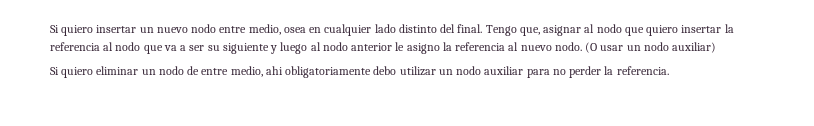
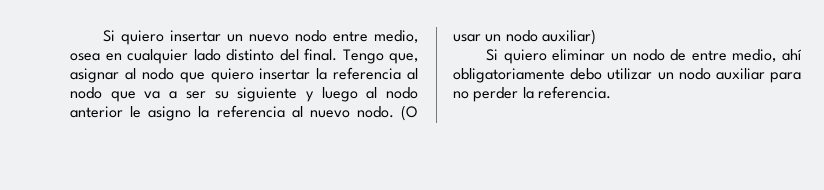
- Si quiero eliminar un nodo de entre medio, ahi obligatoriamente debo utilizar un nodo auxiliar para no perder la referencia.
+ Si quiero eliminar un nodo de entre medio, ahí obligatoriamente debo utilizar un nodo auxiliar para no perder la referencia.

